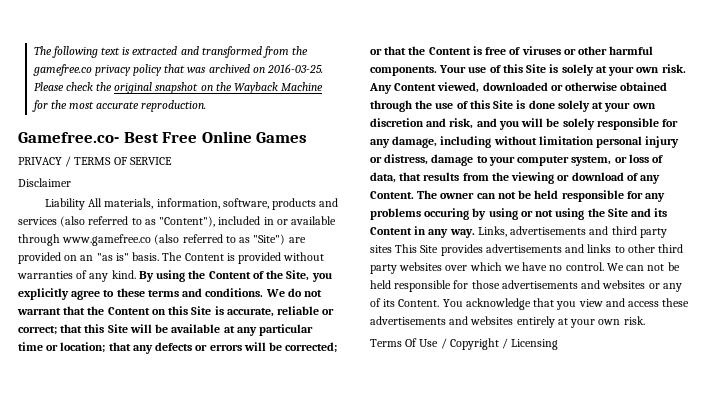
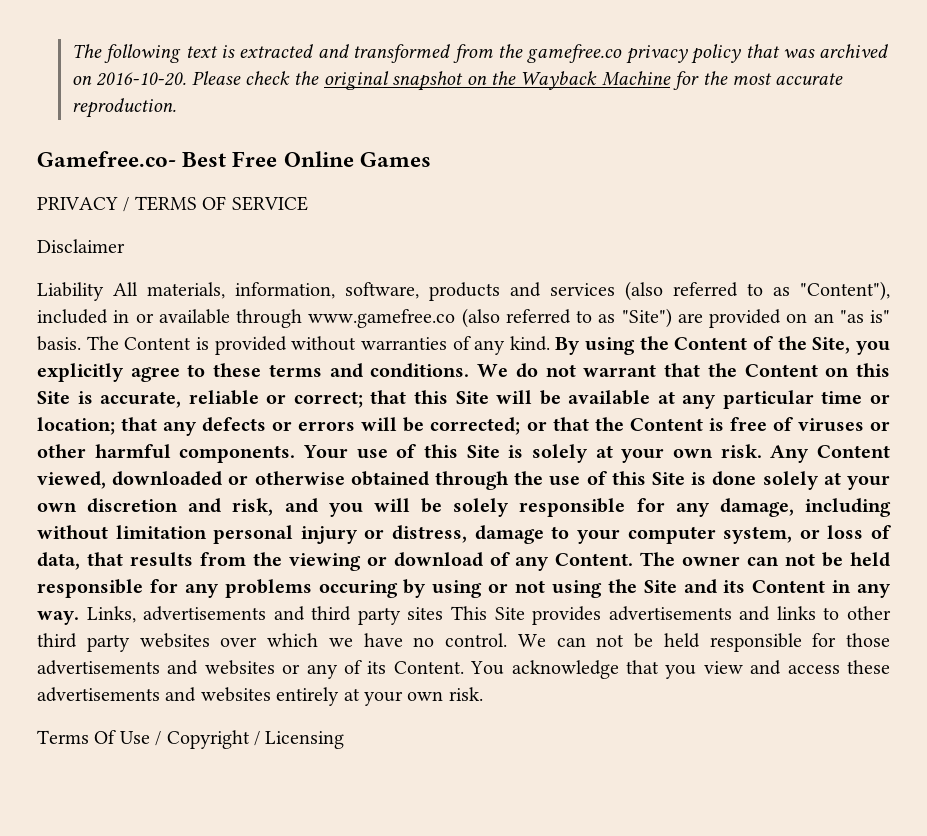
- The following text is extracted and transformed from the gamefree.co privacy policy that was archived on 2016-03-25.
+ The following text is extracted and transformed from the gamefree.co privacy policy that was archived on 2016-10-20.

